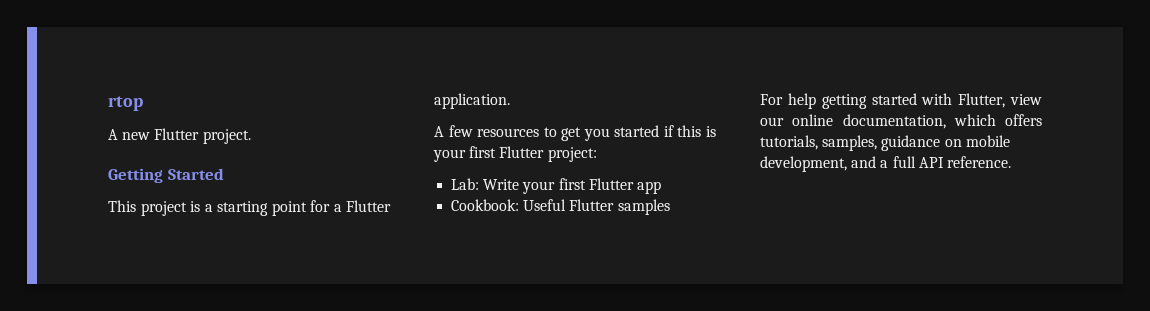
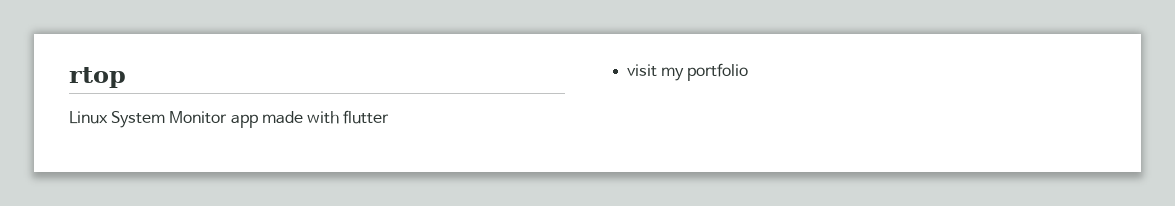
- A new Flutter project.
- Getting Started
- This project is a starting point for a Flutter application.
- A few resources to get you started if this is your first Flutter project:
- Lab: Write your first Flutter app
- Cookbook: Useful Flutter samples
- For help getting started with Flutter, view our online documentation, which offers tutorials, samples, guidance on mobile development, and a full API reference.
+ Linux System Monitor app made with flutter
+ visit my portfolio

